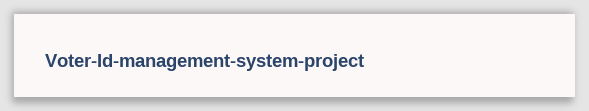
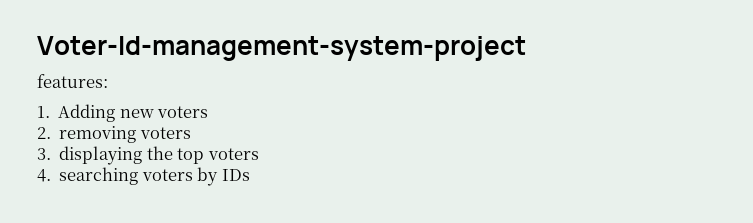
+ features:
+ 1. Adding new voters
+ 2. removing voters
+ 3. displaying the top voters
+ 4. searching voters by IDs

